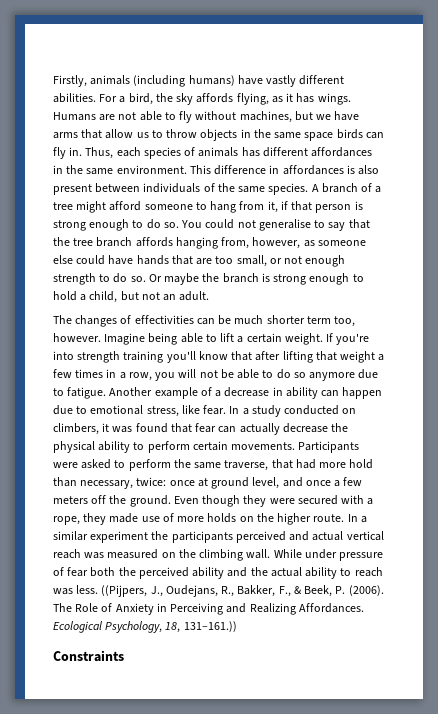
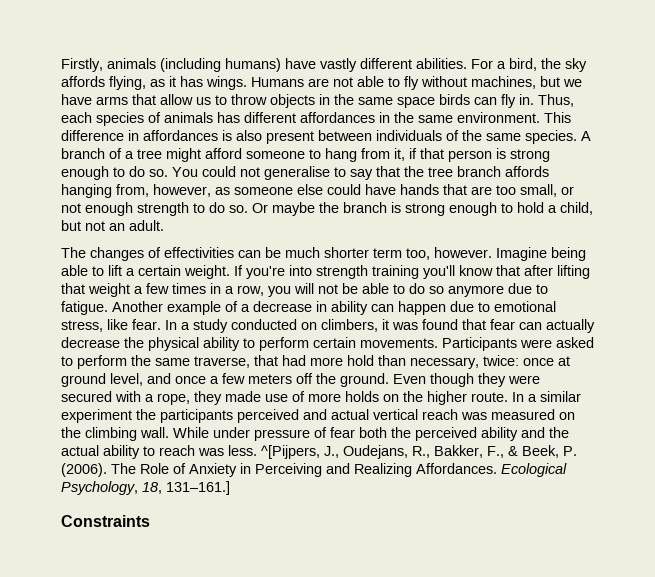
- ((Pijpers, J., Oudejans, R., Bakker, F., & Beek, P. (2006).
+ ^[Pijpers, J., Oudejans, R., Bakker, F., & Beek, P. (2006).
- Ecological Psychology, 18, 131–161.))
+ Ecological Psychology, 18, 131–161.]

